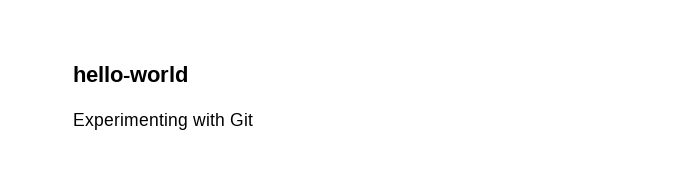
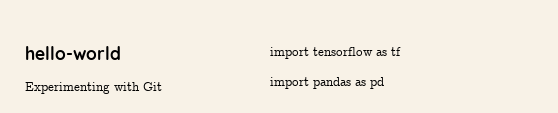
+ import tensorflow as tf
+ import pandas as pd

